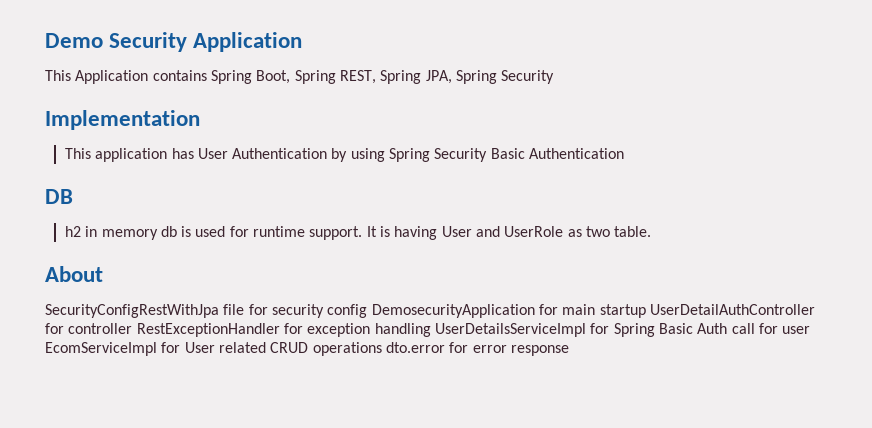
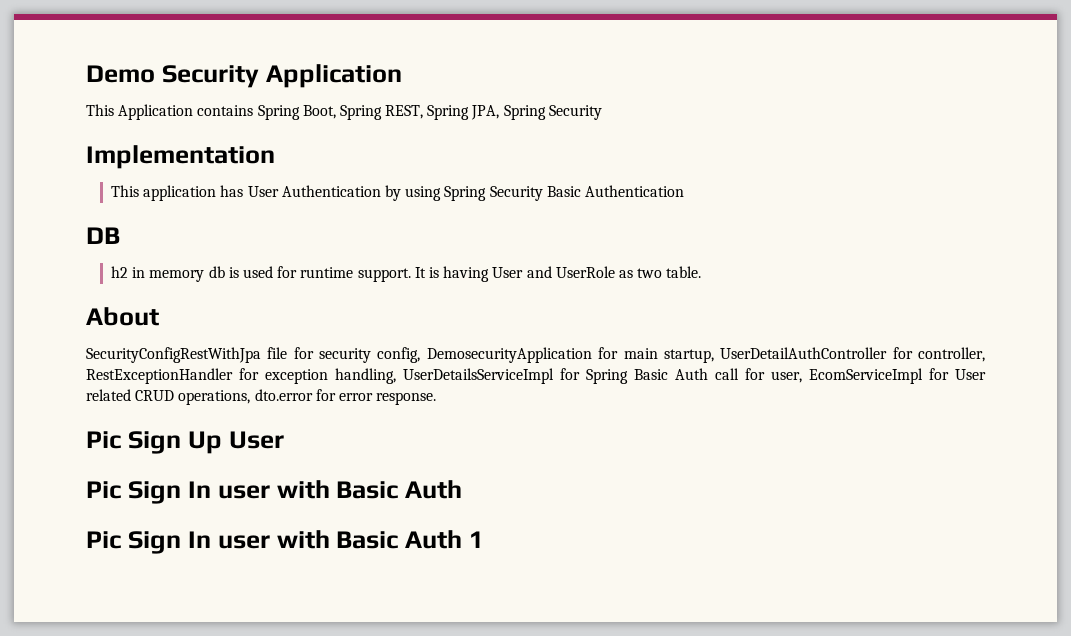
- SecurityConfigRestWithJpa file for security config DemosecurityApplication for main startup UserDetailAuthController for controller RestExceptionHandler for exception handling UserDetailsServiceImpl for Spring Basic Auth call for user EcomServiceImpl for User related CRUD operations dto.error for error response
+ SecurityConfigRestWithJpa file for security config, DemosecurityApplication for main startup, UserDetailAuthController for controller, RestExceptionHandler for exception handling, UserDetailsServiceImpl for Spring Basic Auth call for user, EcomServiceImpl for User related CRUD operations, dto.error for error response.
+ Pic Sign Up User
+ Pic Sign In user with Basic Auth
+ Pic Sign In user with Basic Auth 1

